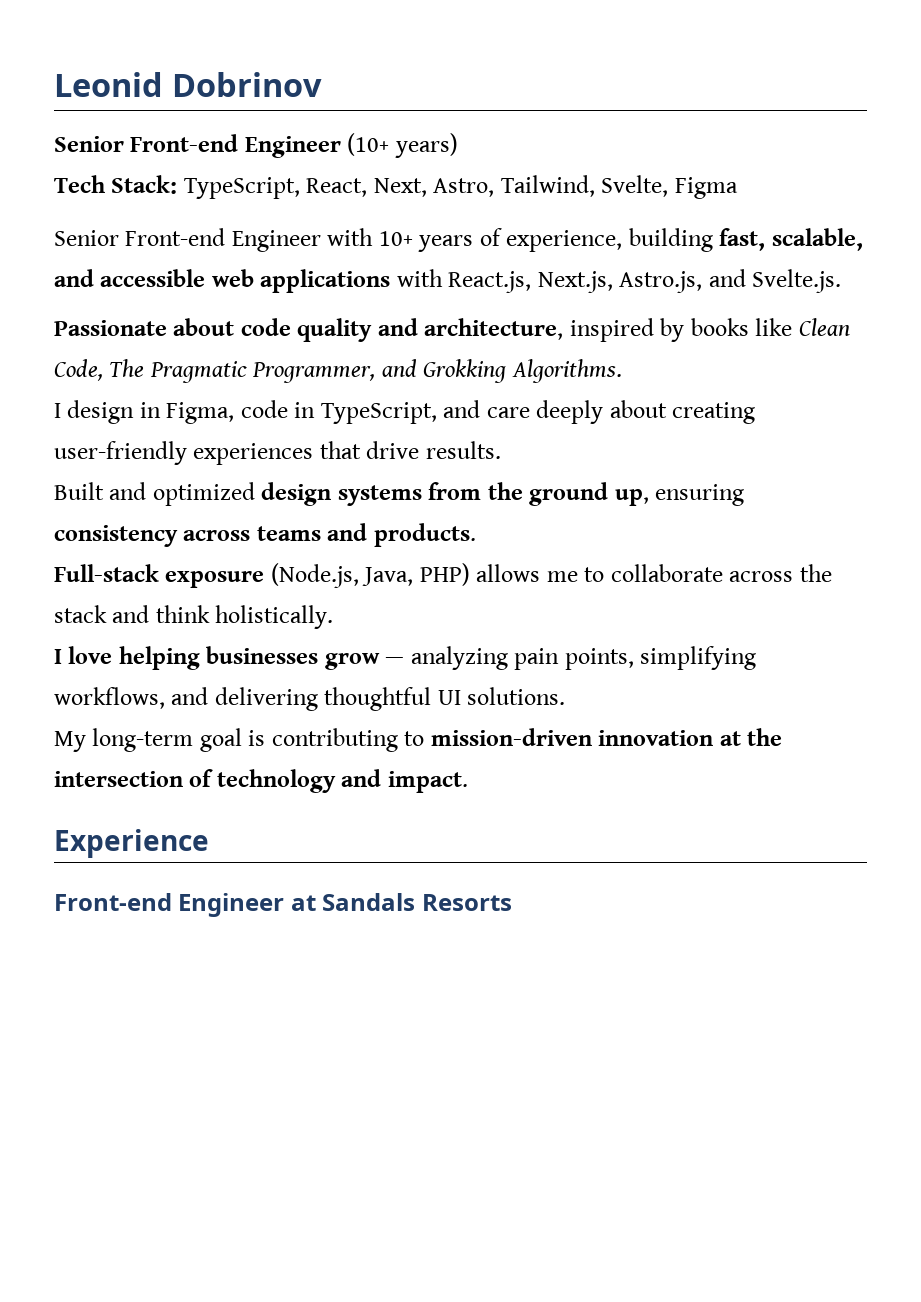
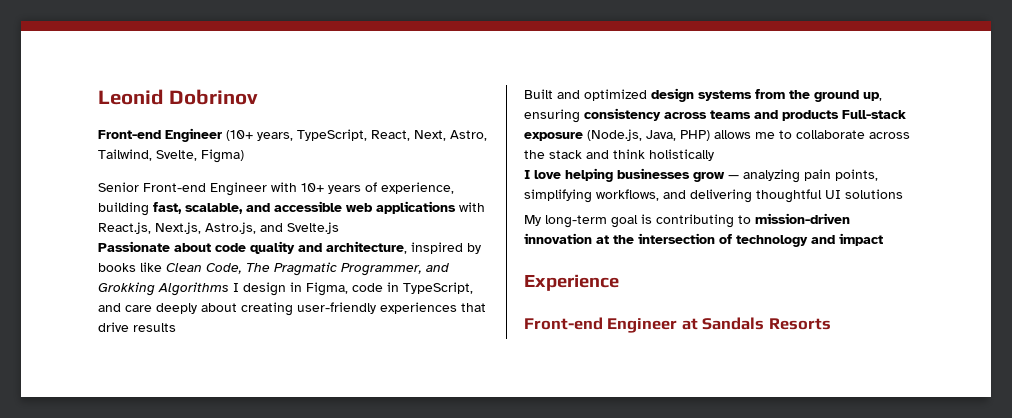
- Senior Front-end Engineer (10+ years)
- Tech Stack: TypeScript, React, Next, Astro, Tailwind, Svelte, Figma
+ Front-end Engineer (10+ years, TypeScript, React, Next, Astro, Tailwind, Svelte, Figma)
- Senior Front-end Engineer with 10+ years of experience, building fast, scalable, and accessible web applications with React.js, Next.js, Astro.js, and Svelte.js.
+ Senior Front-end Engineer with 10+ years of experience, building fast, scalable, and accessible web applications with React.js, Next.js, Astro.js, and Svelte.js
- Passionate about code quality and architecture, inspired by books like Clean Code, The Pragmatic Programmer, and Grokking Algorithms.
- I design in Figma, code in TypeScript, and care deeply about creating user-friendly experiences that drive results.
+ Passionate about code quality and architecture, inspired by books like Clean Code, The Pragmatic Programmer, and Grokking Algorithms I design in Figma, code in TypeScript, and care deeply about creating user-friendly experiences that drive results
- Built and optimized design systems from the ground up, ensuring consistency across teams and products.
- Full-stack exposure (Node.js, Java, PHP) allows me to collaborate across the stack and think holistically.
+ Built and optimized design systems from the ground up, ensuring consistency across teams and products Full-stack exposure (Node.js, Java, PHP) allows me to collaborate across the stack and think holistically
- I love helping businesses grow — analyzing pain points, simplifying workflows, and delivering thoughtful UI solutions.
+ I love helping businesses grow — analyzing pain points, simplifying workflows, and delivering thoughtful UI solutions
- My long-term goal is contributing to mission-driven innovation at the intersection of technology and impact.
+ My long-term goal is contributing to mission-driven innovation at the intersection of technology and impact

